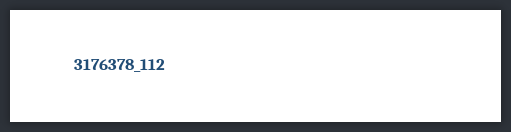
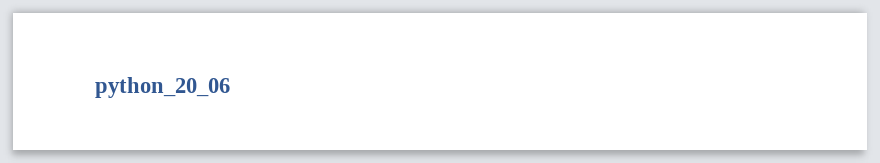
- 3176378_112
+ python_20_06

